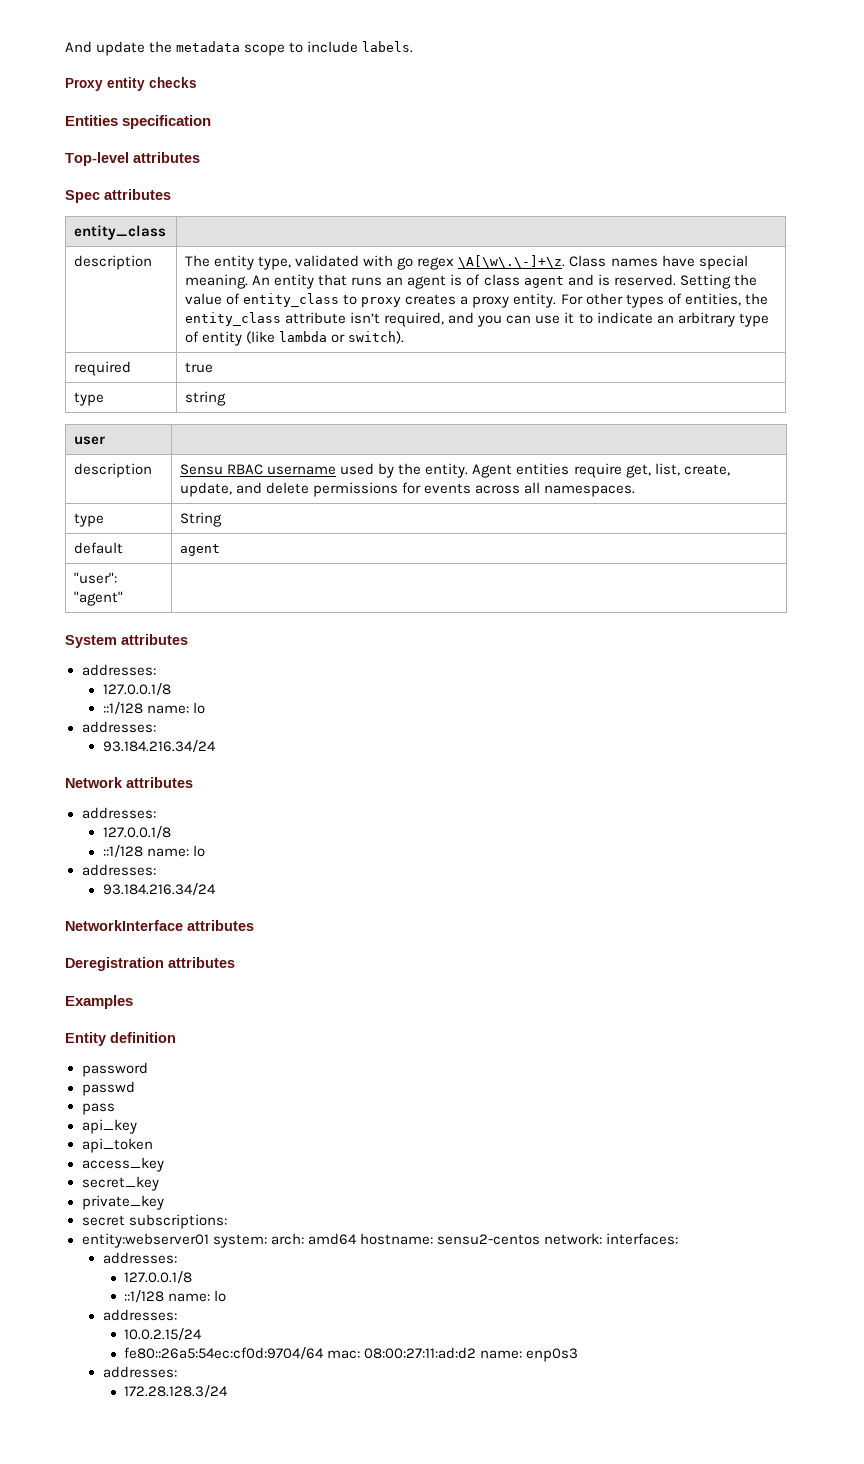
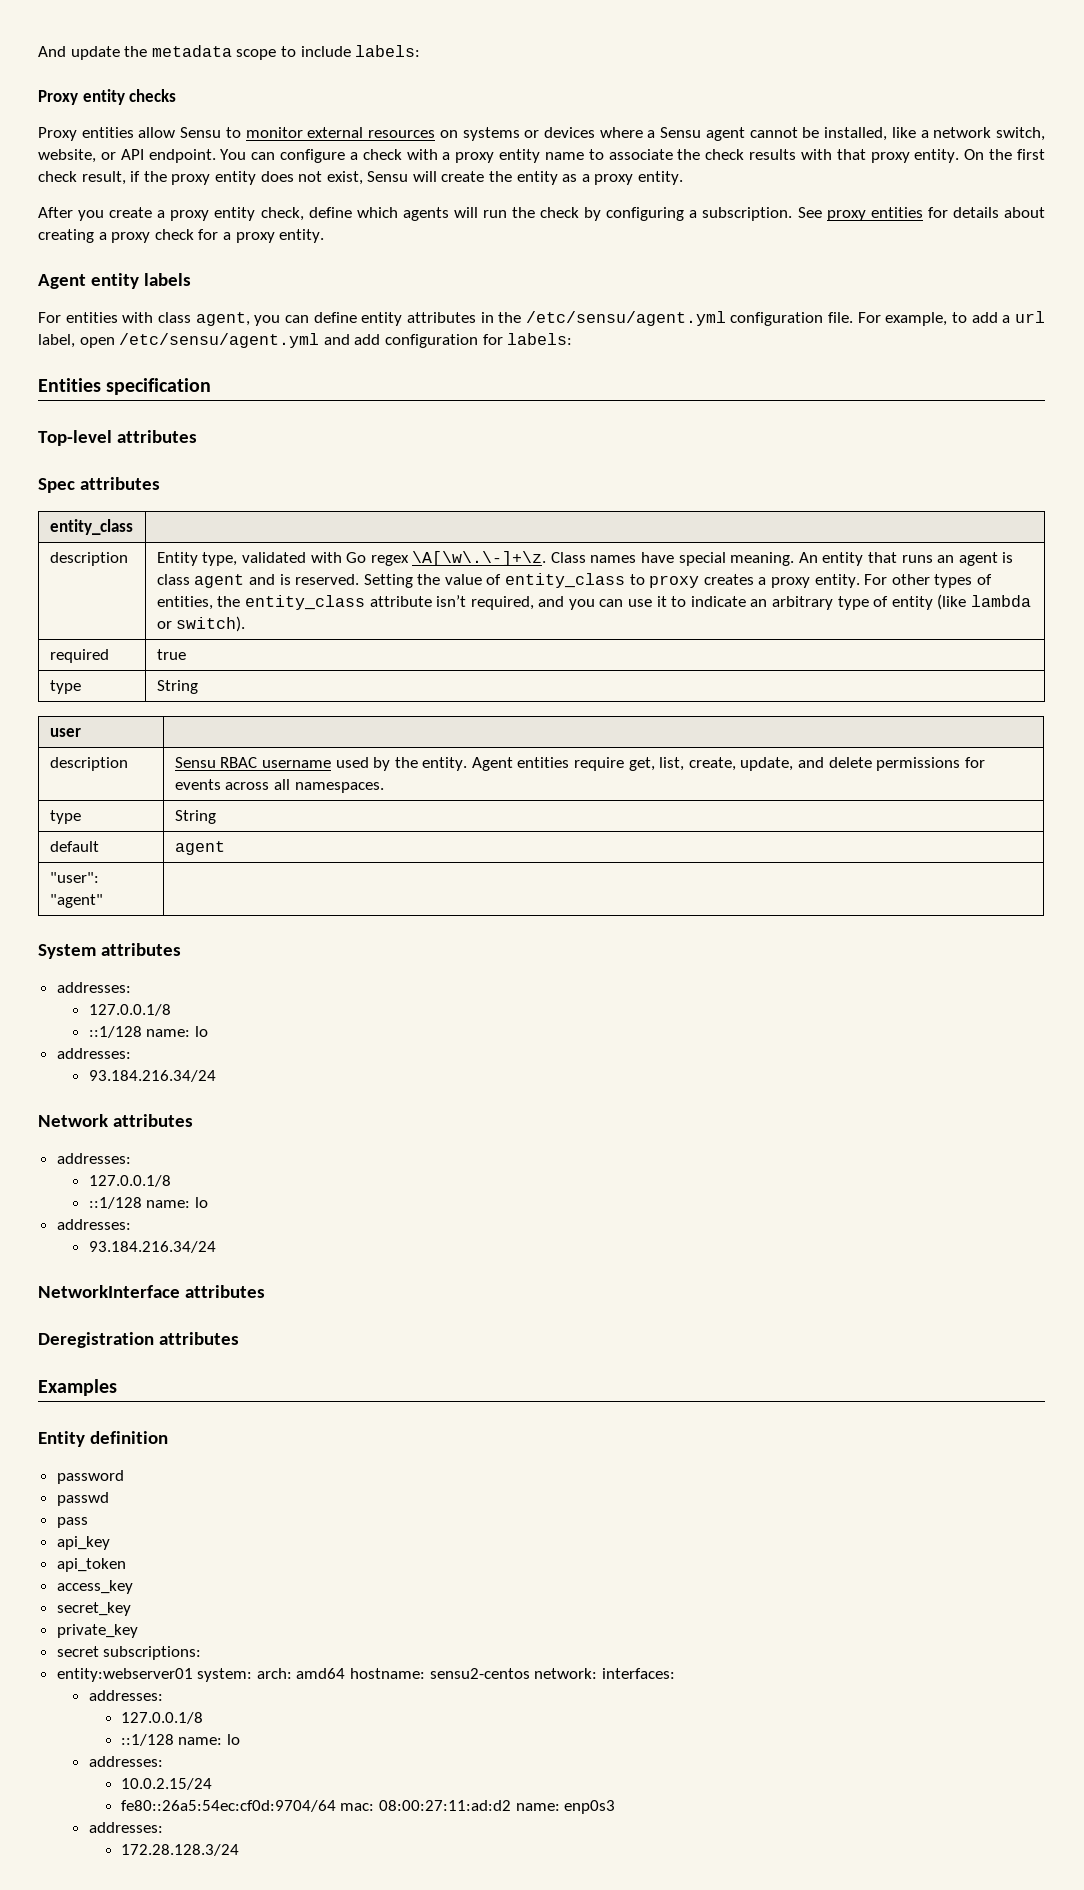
- And update the metadata scope to include labels.
+ And update the metadata scope to include labels:
+ Proxy entities allow Sensu to monitor external resources on systems or devices where a Sensu agent cannot be installed, like a network switch, website, or API endpoint. You can configure a check with a proxy entity name to associate the check results with that proxy entity. On the first check result, if the proxy entity does not exist, Sensu will create the entity as a proxy entity.
+ After you create a proxy entity check, define which agents will run the check by configuring a subscription. See proxy entities for details about creating a proxy check for a proxy entity.
+ Agent entity labels
+ For entities with class agent, you can define entity attributes in the /etc/sensu/agent.yml configuration file. For example, to add a url label, open /etc/sensu/agent.yml and add configuration for labels:
- The entity type, validated with go regex \A[\w\.\-]+\z. Class names have special meaning.
+ Entity type, validated with Go regex \A[\w\.\-]+\z. Class names have special meaning.
- An entity that runs an agent is of class agent and is reserved.
+ An entity that runs an agent is class agent and is reserved.
  required | true
- type | string
+ type | String

